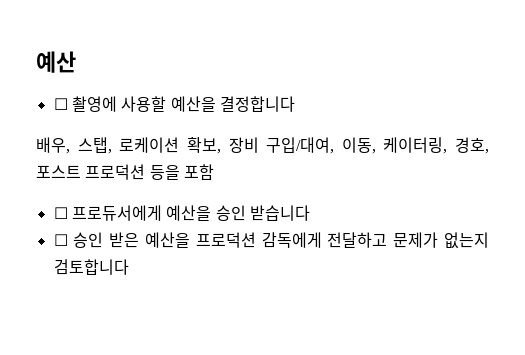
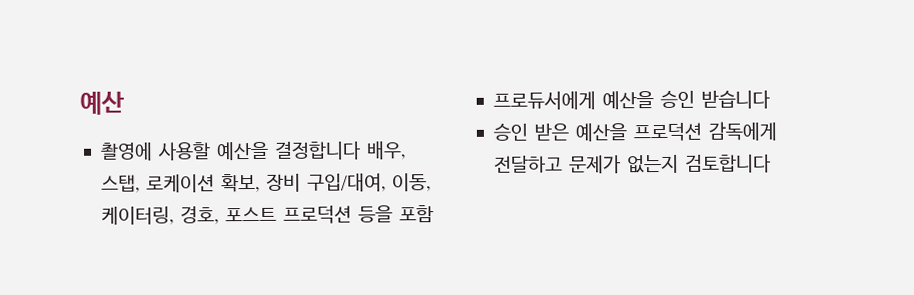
- ☐ 촬영에 사용할 예산을 결정합니다
- 배우, 스탭, 로케이션 확보, 장비 구입/대여, 이동, 케이터링, 경호, 포스트 프로덕션 등을 포함
+ 촬영에 사용할 예산을 결정합니다 배우, 스탭, 로케이션 확보, 장비 구입/대여, 이동, 케이터링, 경호, 포스트 프로덕션 등을 포함
- ☐ 프로듀서에게 예산을 승인 받습니다
+ 프로듀서에게 예산을 승인 받습니다
- ☐ 승인 받은 예산을 프로덕션 감독에게 전달하고 문제가 없는지 검토합니다
+ 승인 받은 예산을 프로덕션 감독에게 전달하고 문제가 없는지 검토합니다

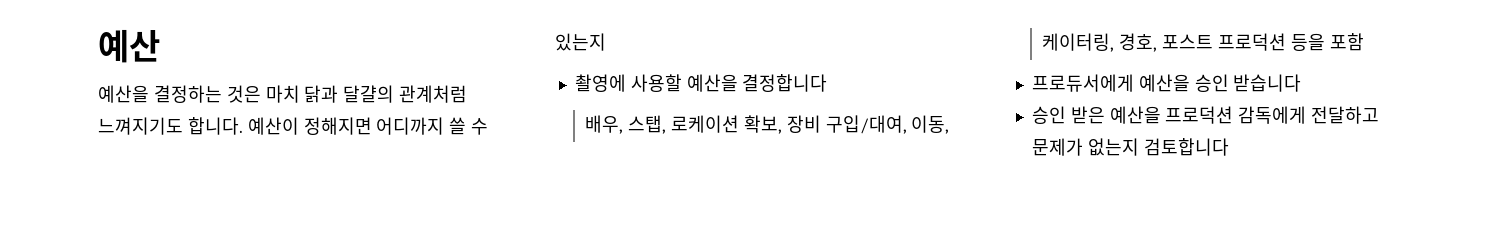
+ 예산을 결정하는 것은 마치 닭과 달걀의 관계처럼 느껴지기도 합니다. 예산이 정해지면 어디까지 쓸 수 있는지
- 촬영에 사용할 예산을 결정합니다 배우, 스탭, 로케이션 확보, 장비 구입/대여, 이동, 케이터링, 경호, 포스트 프로덕션 등을 포함
+ 촬영에 사용할 예산을 결정합니다
+ 배우, 스탭, 로케이션 확보, 장비 구입/대여, 이동, 케이터링, 경호, 포스트 프로덕션 등을 포함

